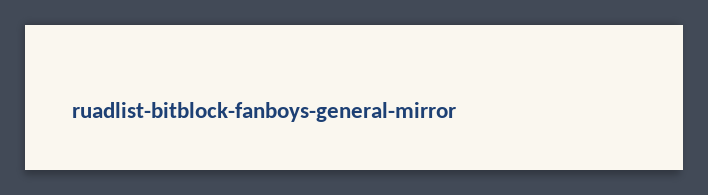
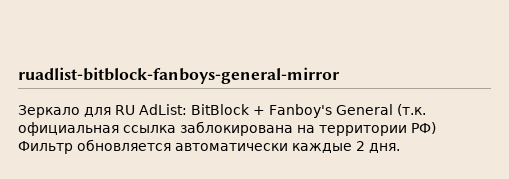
+ Зеркало для RU AdList: BitBlock + Fanboy's General (т.к. официальная ссылка заблокирована на территории РФ) Фильтр обновляется автоматически каждые 2 дня.

